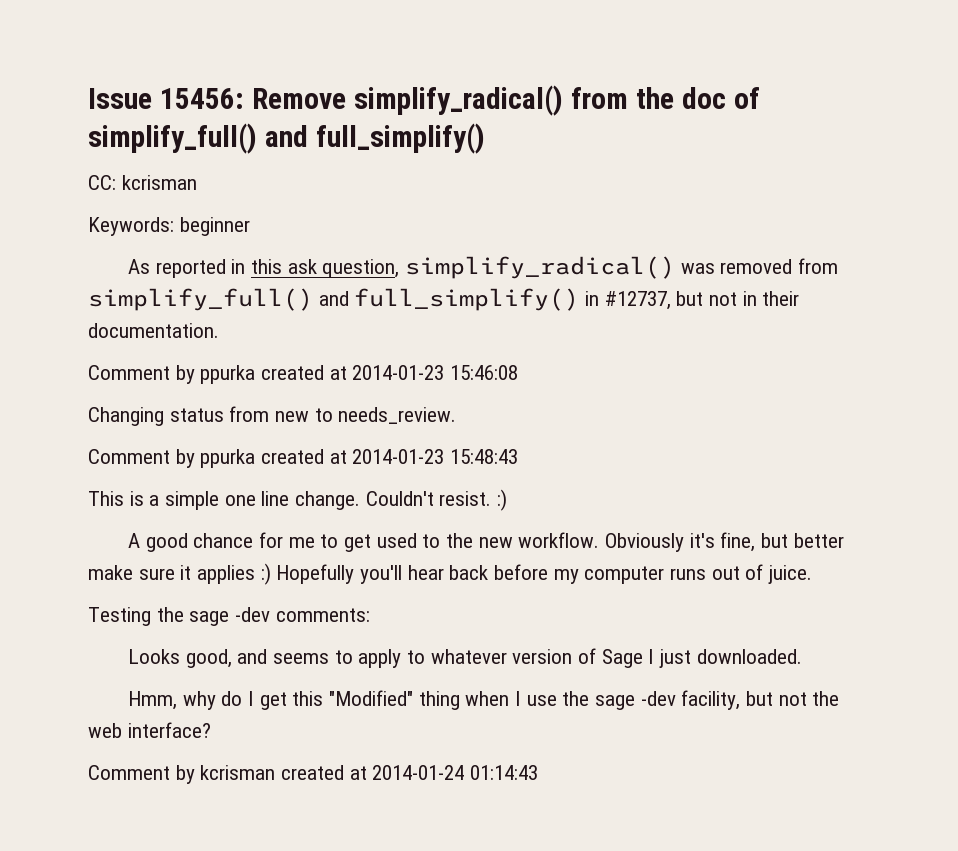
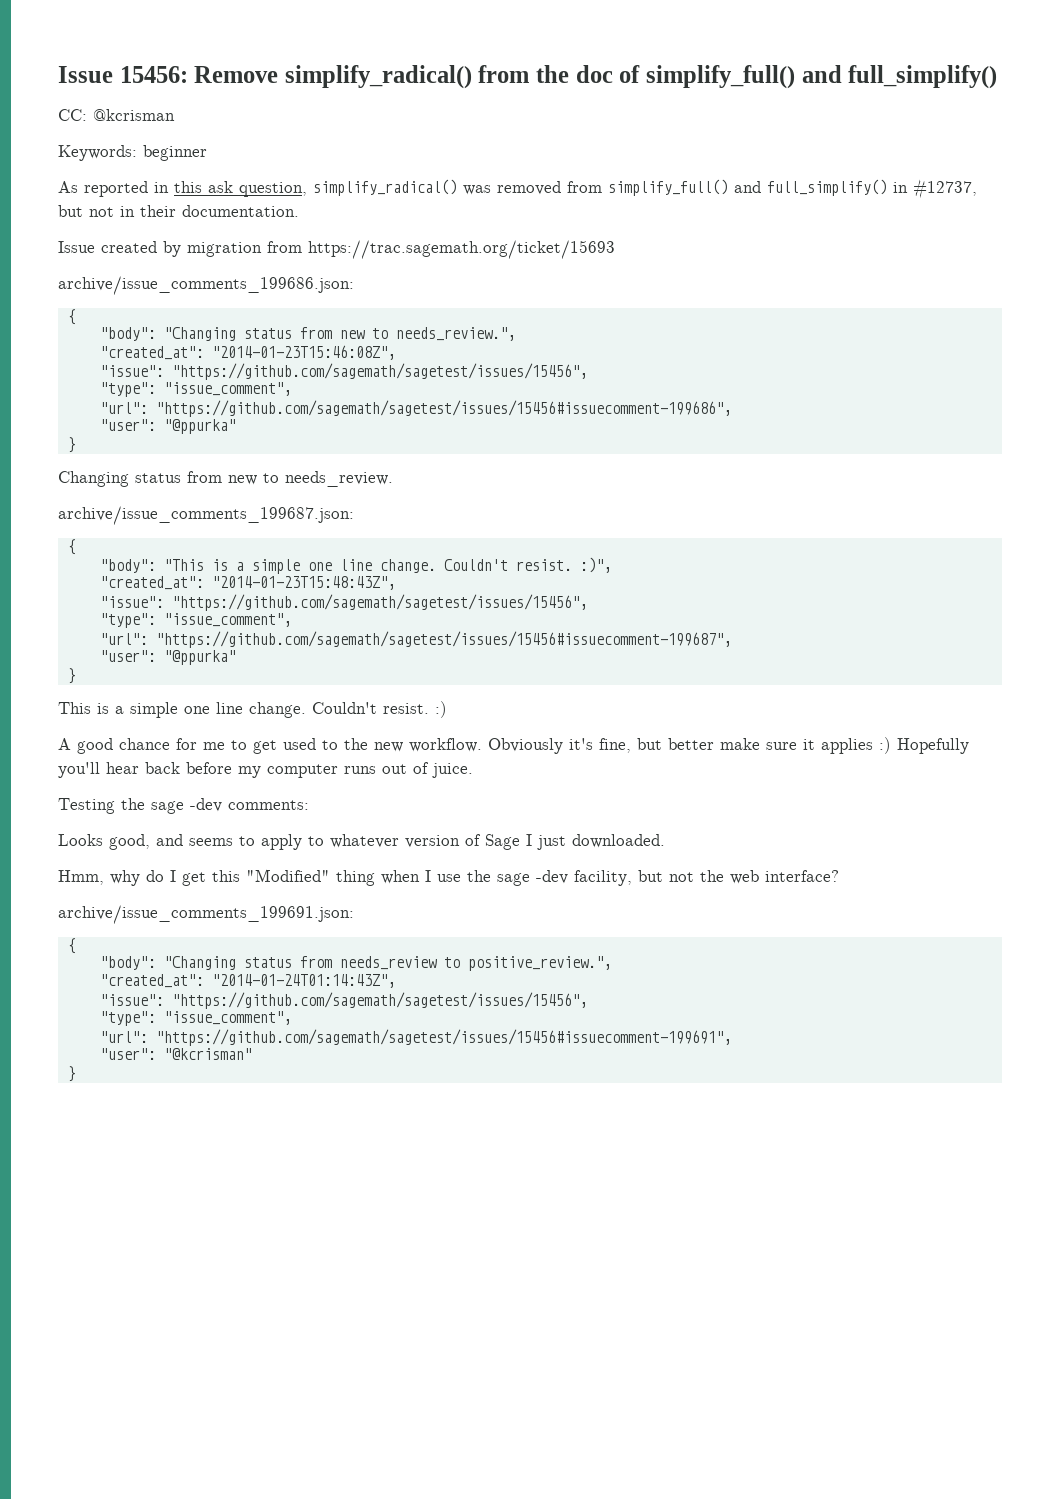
- CC: kcrisman
+ CC: @kcrisman
- Comment by ppurka created at 2014-01-23 15:46:08
+ Issue created by migration from https://trac.sagemath.org/ticket/15693
+ archive/issue_comments_199686.json:
+ {
+ "body": "Changing status from new to needs_review.",
+ "created_at": "2014-01-23T15:46:08Z",
+ "issue": "https://github.com/sagemath/sagetest/issues/15456",
+ "type": "issue_comment",
+ "url": "https://github.com/sagemath/sagetest/issues/15456#issuecomment-199686",
+ "user": "@ppurka"
+ }
- Comment by ppurka created at 2014-01-23 15:48:43
+ archive/issue_comments_199687.json:
+ {
+ "body": "This is a simple one line change. Couldn't resist. :)",
+ "created_at": "2014-01-23T15:48:43Z",
+ "issue": "https://github.com/sagemath/sagetest/issues/15456",
+ "type": "issue_comment",
+ "url": "https://github.com/sagemath/sagetest/issues/15456#issuecomment-199687",
+ "user": "@ppurka"
+ }
- Comment by kcrisman created at 2014-01-24 01:14:43
+ archive/issue_comments_199691.json:
+ {
+ "body": "Changing status from needs_review to positive_review.",
+ "created_at": "2014-01-24T01:14:43Z",
+ "issue": "https://github.com/sagemath/sagetest/issues/15456",
+ "type": "issue_comment",
+ "url": "https://github.com/sagemath/sagetest/issues/15456#issuecomment-199691",
+ "user": "@kcrisman"
+ }

